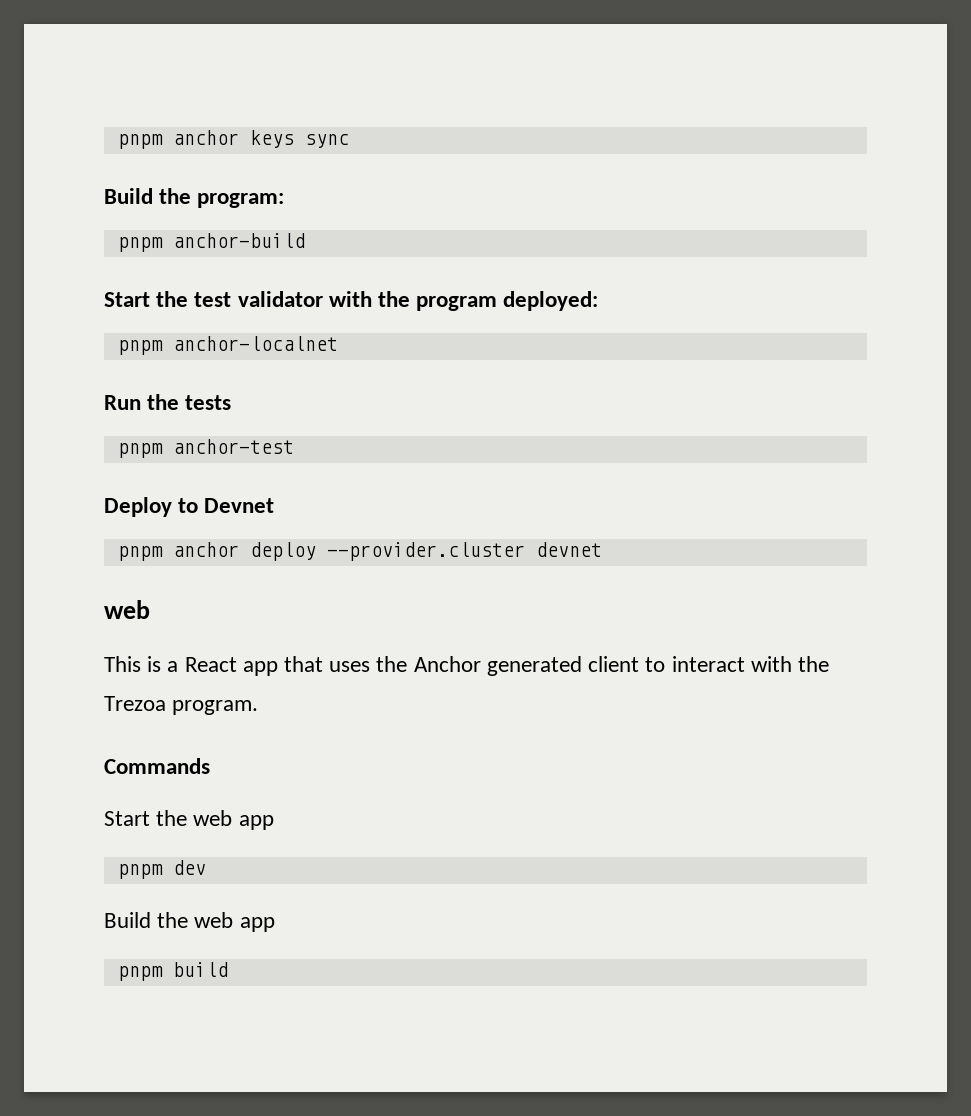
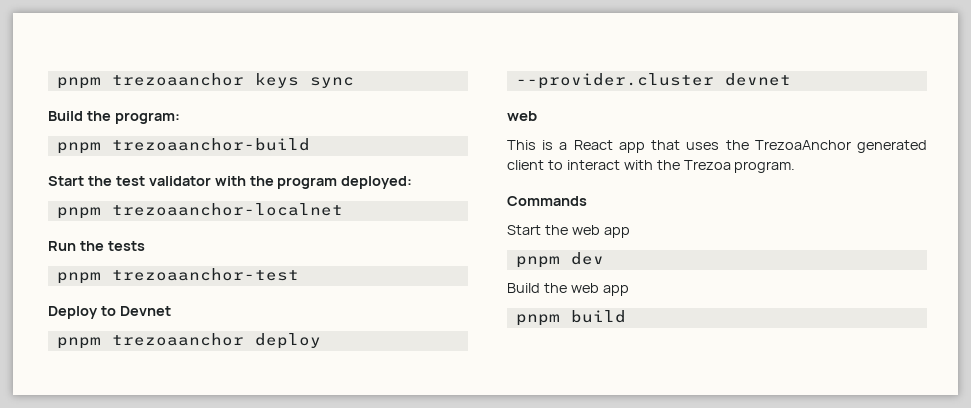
- pnpm anchor keys sync
+ pnpm trezoaanchor keys sync
- pnpm anchor-build
+ pnpm trezoaanchor-build
- pnpm anchor-localnet
+ pnpm trezoaanchor-localnet
- pnpm anchor-test
+ pnpm trezoaanchor-test
- pnpm anchor deploy --provider.cluster devnet
+ pnpm trezoaanchor deploy --provider.cluster devnet
- This is a React app that uses the Anchor generated client to interact with the Trezoa program.
+ This is a React app that uses the TrezoaAnchor generated client to interact with the Trezoa program.

